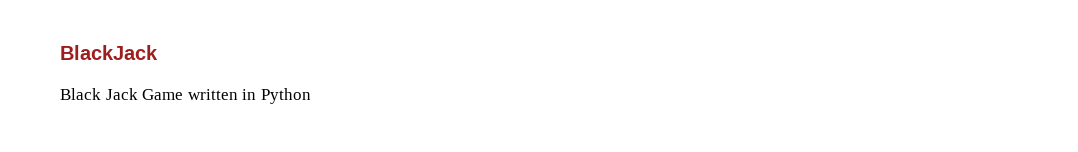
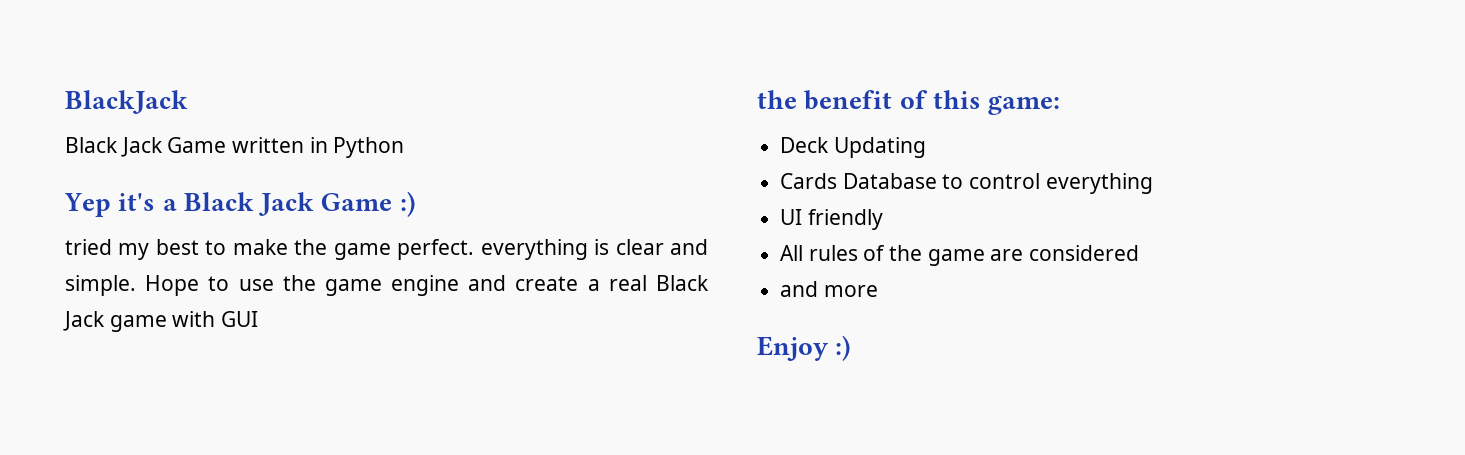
+ Yep it's a Black Jack Game :)
+ tried my best to make the game perfect. everything is clear and simple. Hope to use the game engine and create a real Black Jack game with GUI
+ the benefit of this game:
+ Deck Updating
+ Cards Database to control everything
+ UI friendly
+ All rules of the game are considered
+ and more
+ Enjoy :)

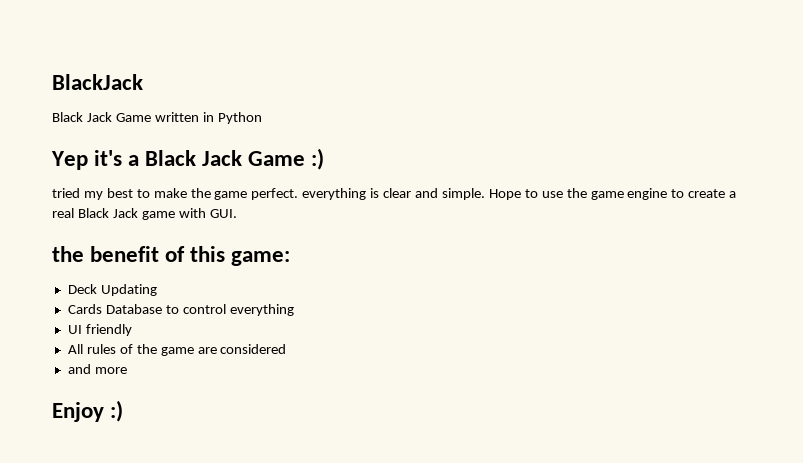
- Hope to use the game engine and create a real Black Jack game with GUI
+ Hope to use the game engine to create a real Black Jack game with GUI.

